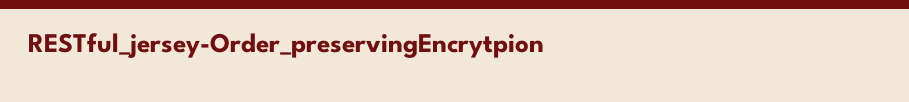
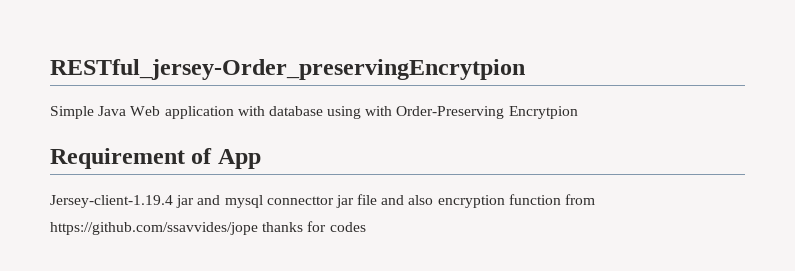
+ Simple Java Web application with database using with Order-Preserving Encrytpion
+ Requirement of App
+ Jersey-client-1.19.4 jar and mysql connecttor jar file and also encryption function from https://github.com/ssavvides/jope thanks for codes

